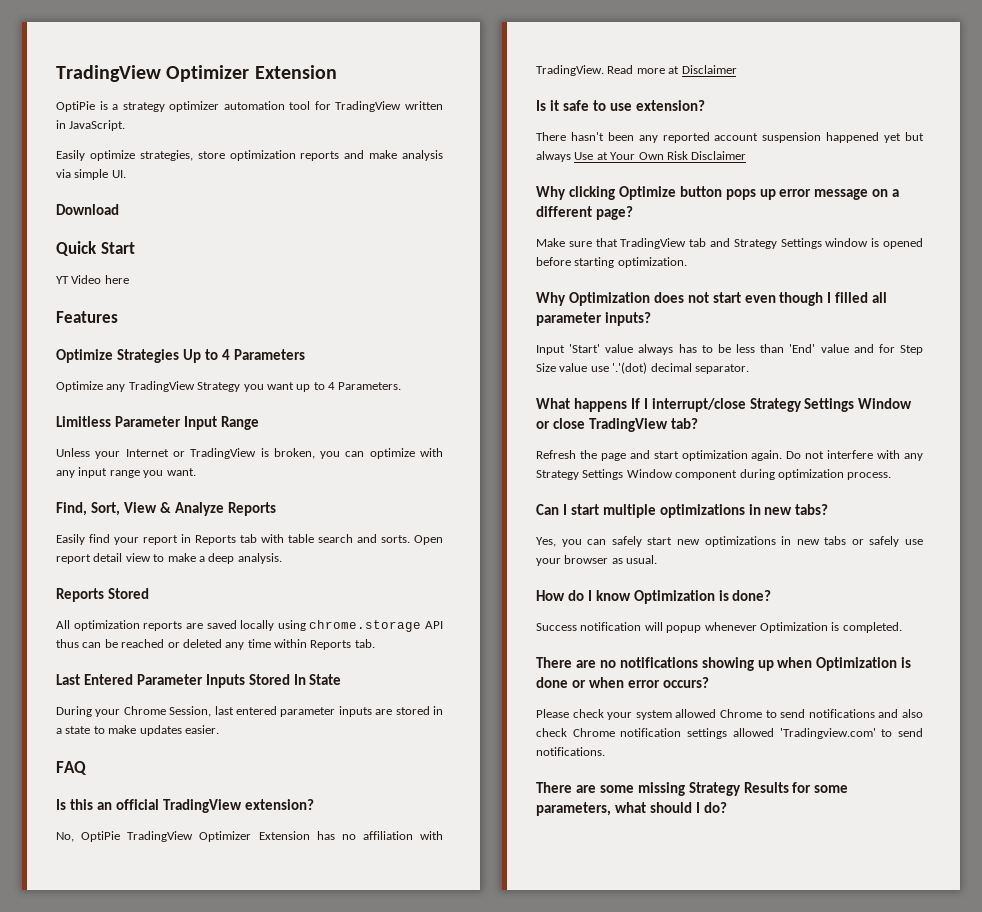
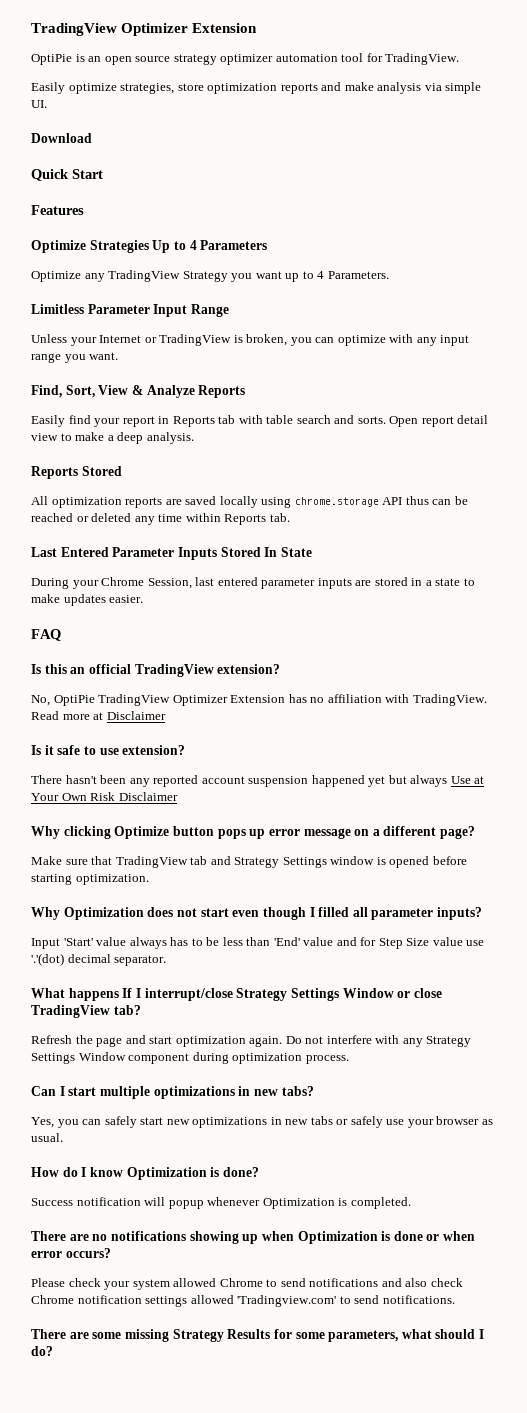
- OptiPie is a strategy optimizer automation tool for TradingView written in JavaScript.
+ OptiPie is an open source strategy optimizer automation tool for TradingView.
- YT Video here

